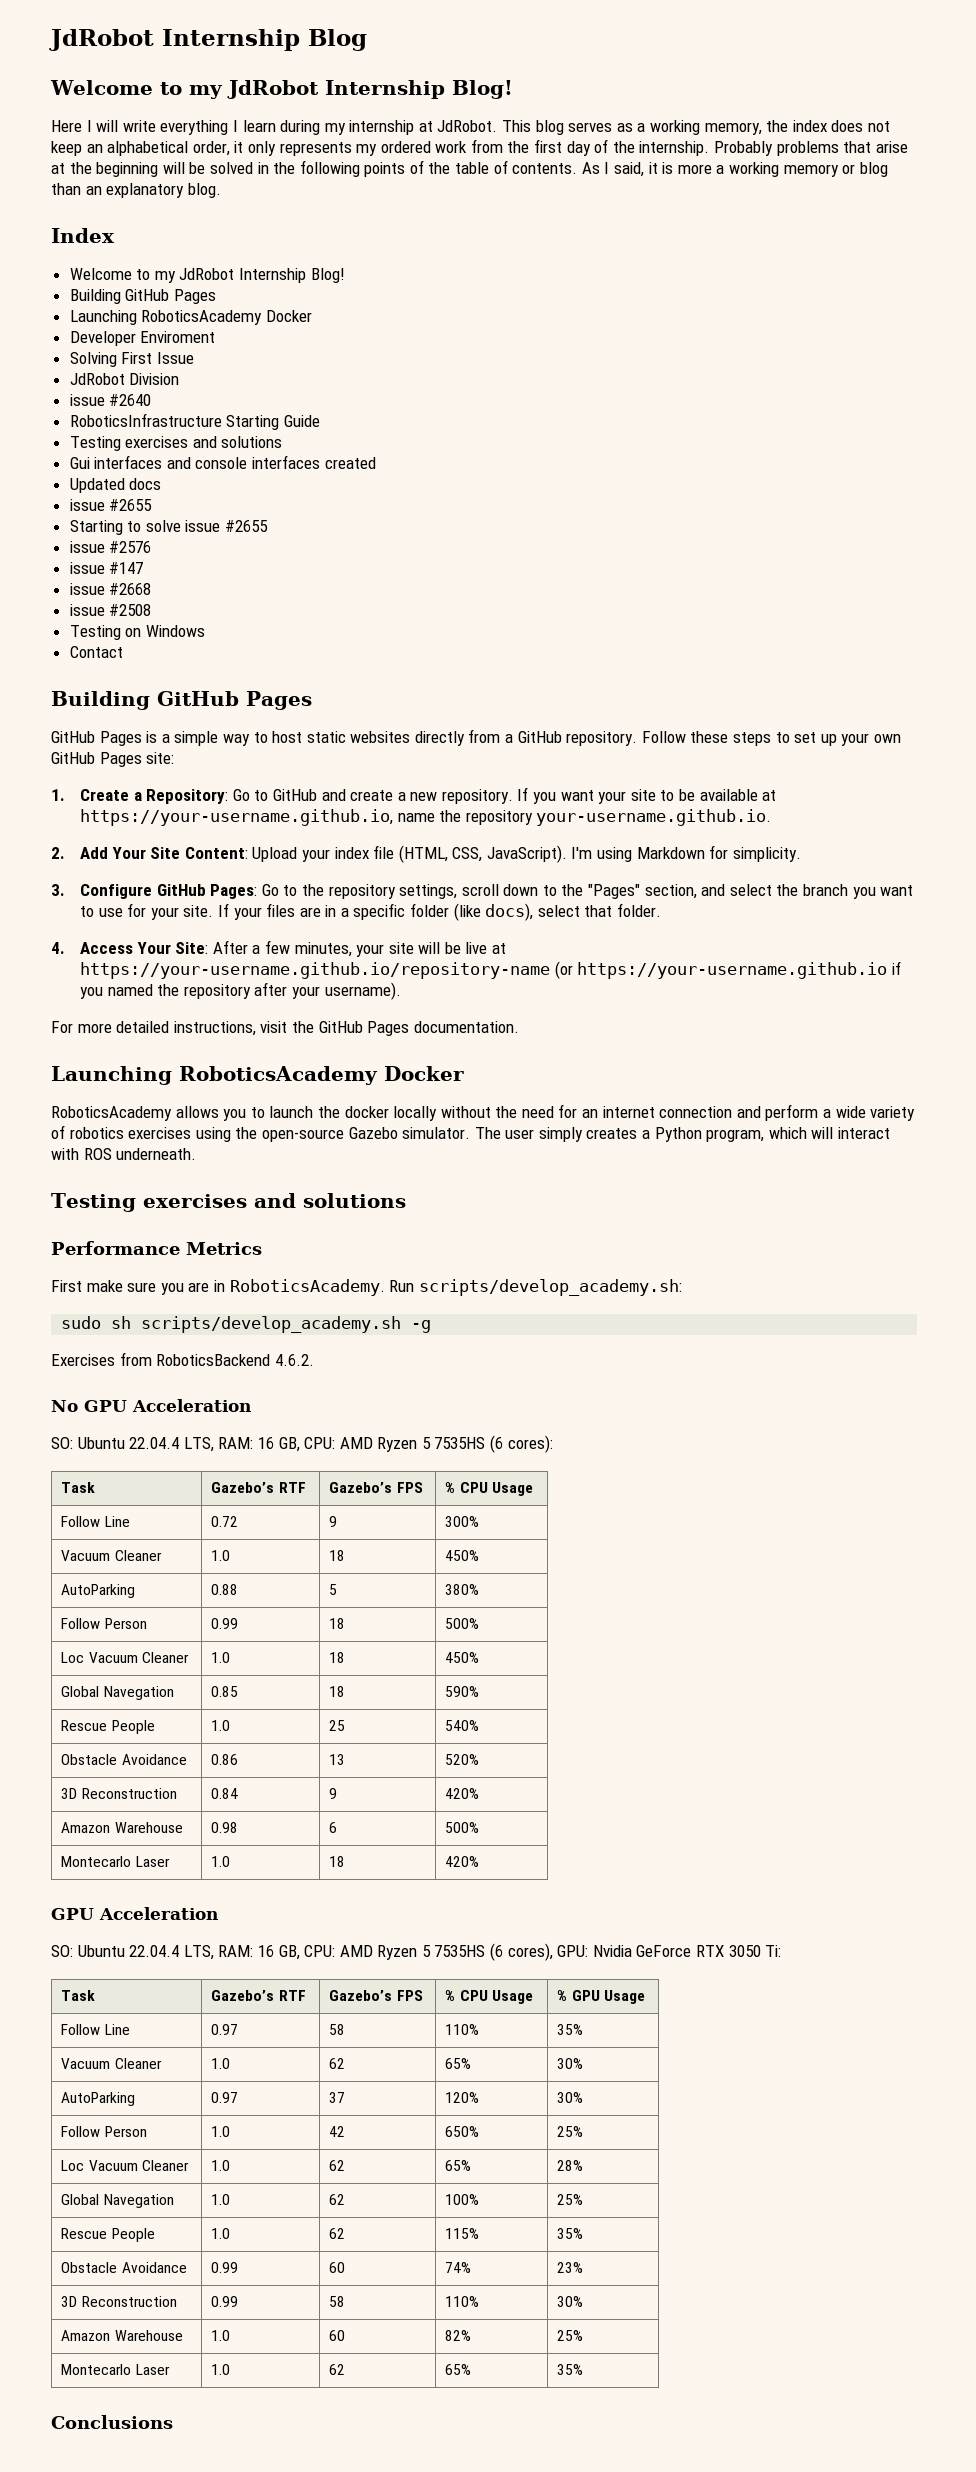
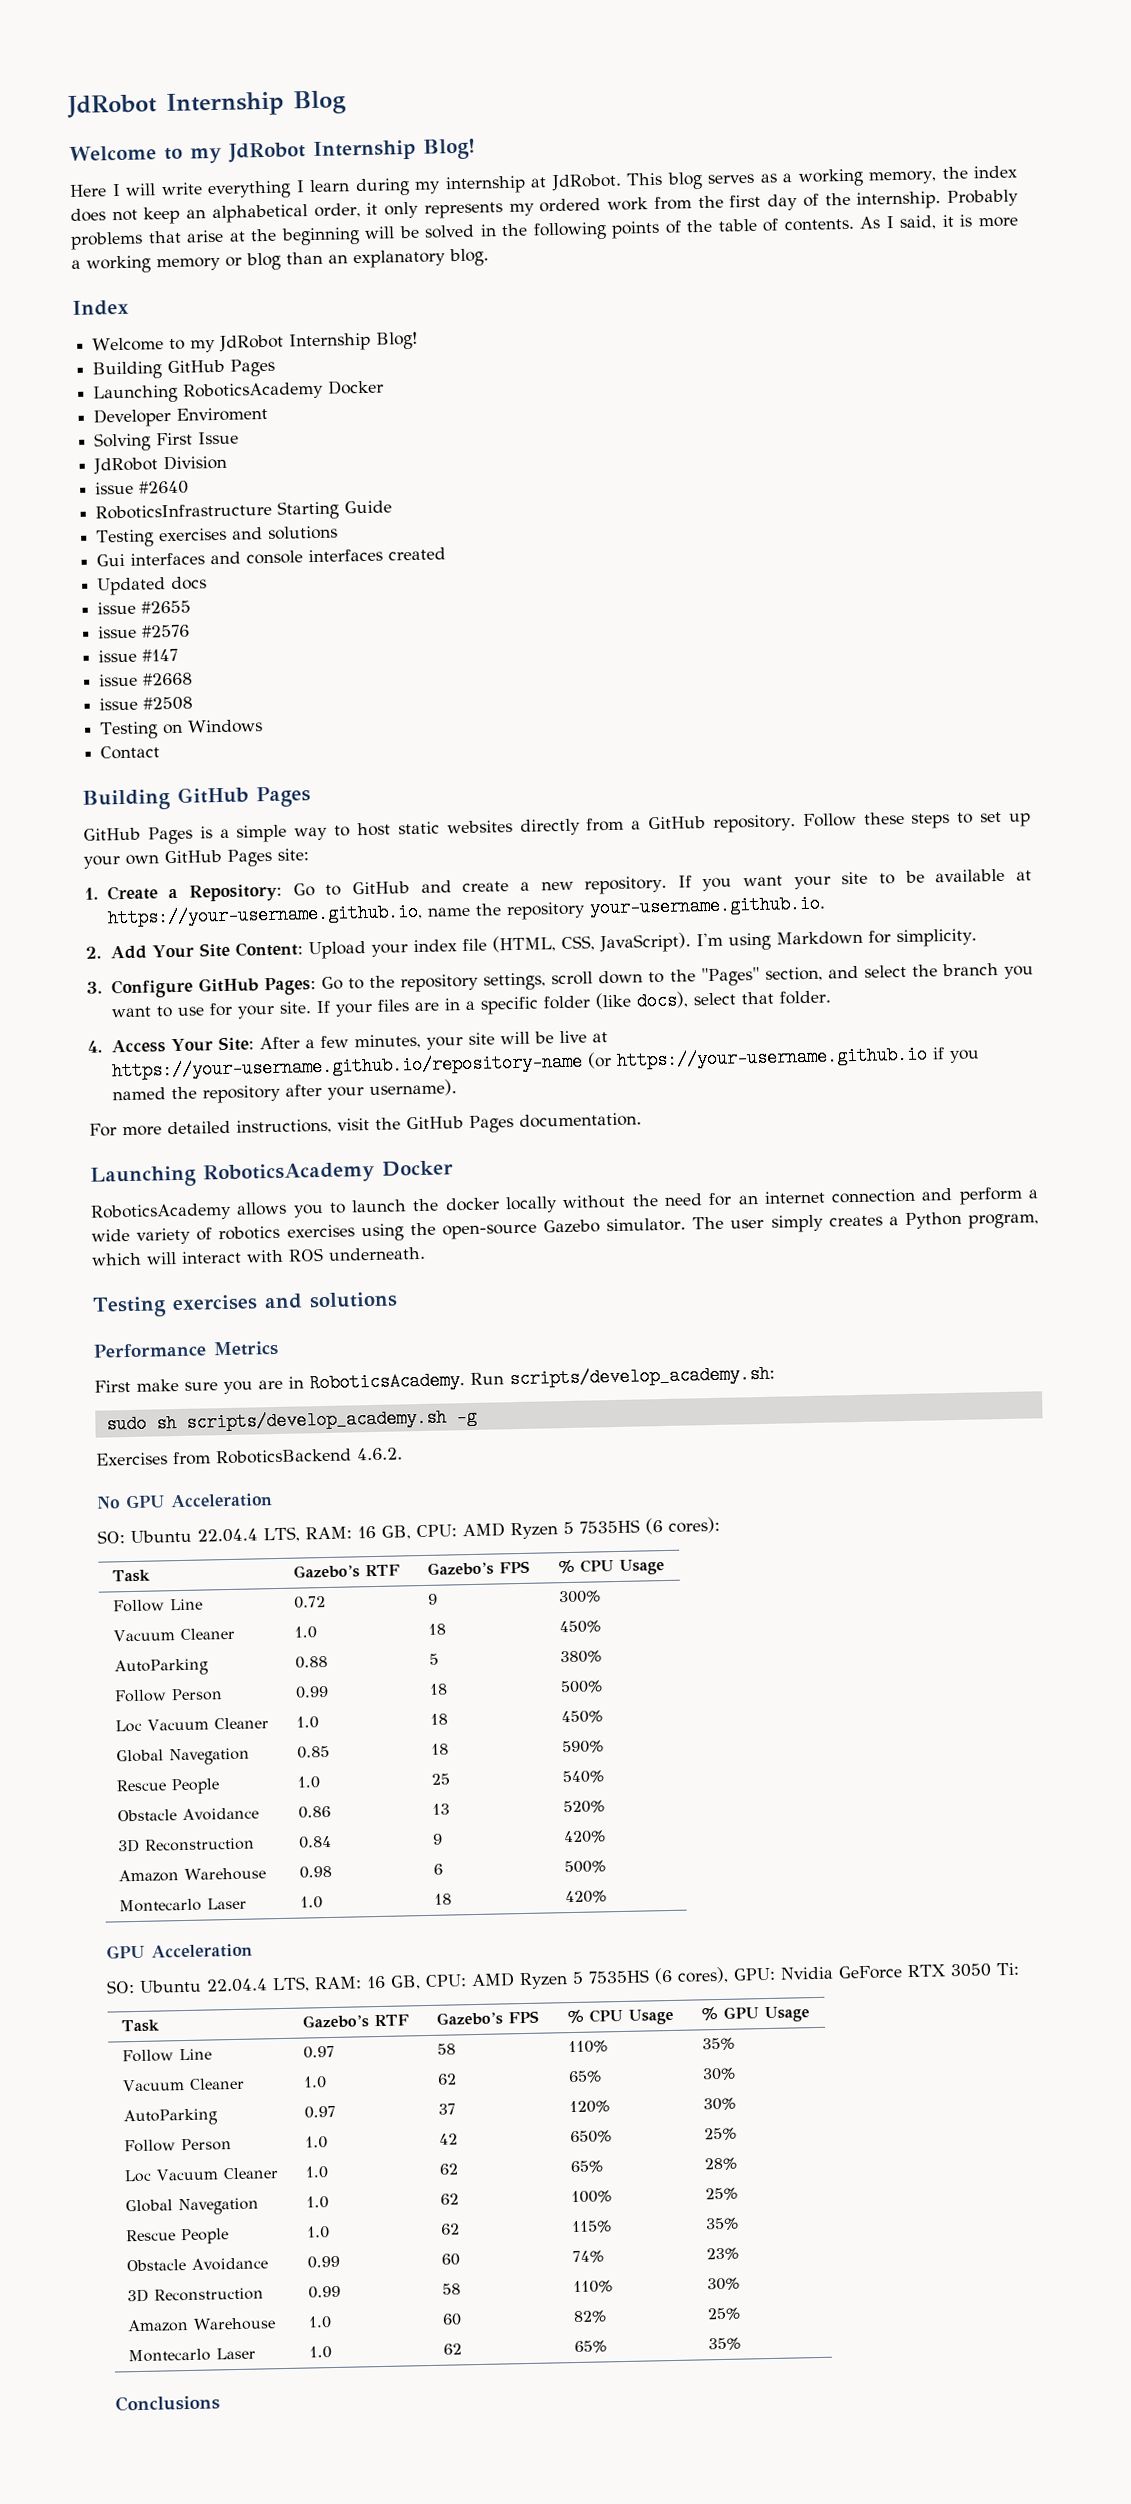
- Starting to solve issue #2655

